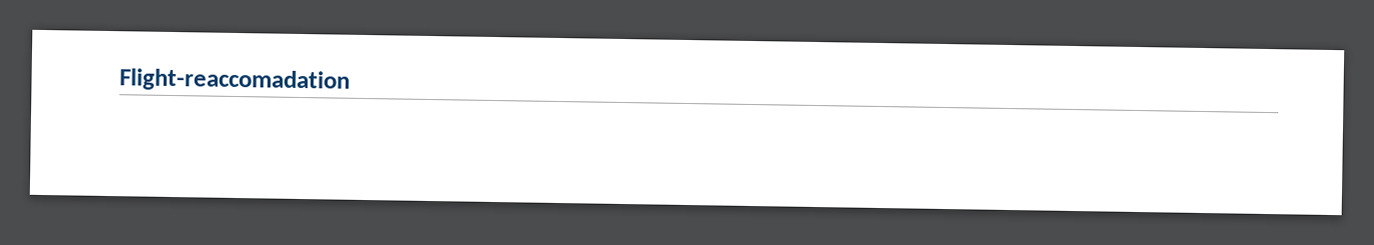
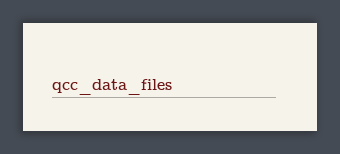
- Flight-reaccomadation
+ qcc_data_files

